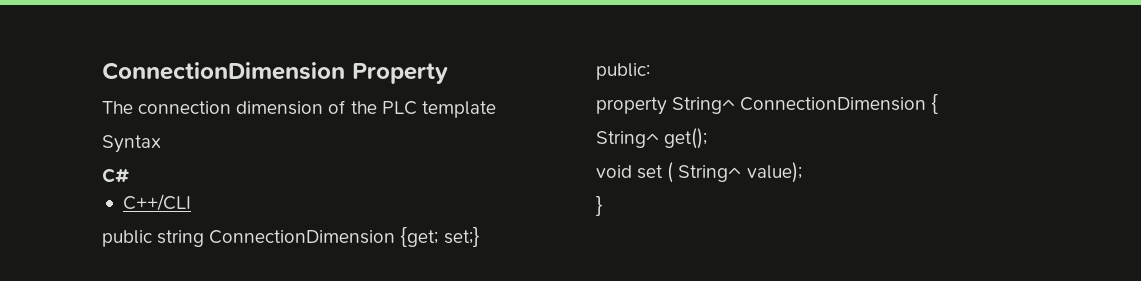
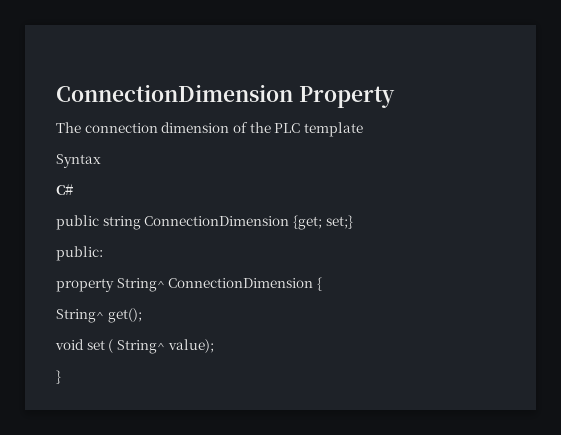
- C++/CLI

